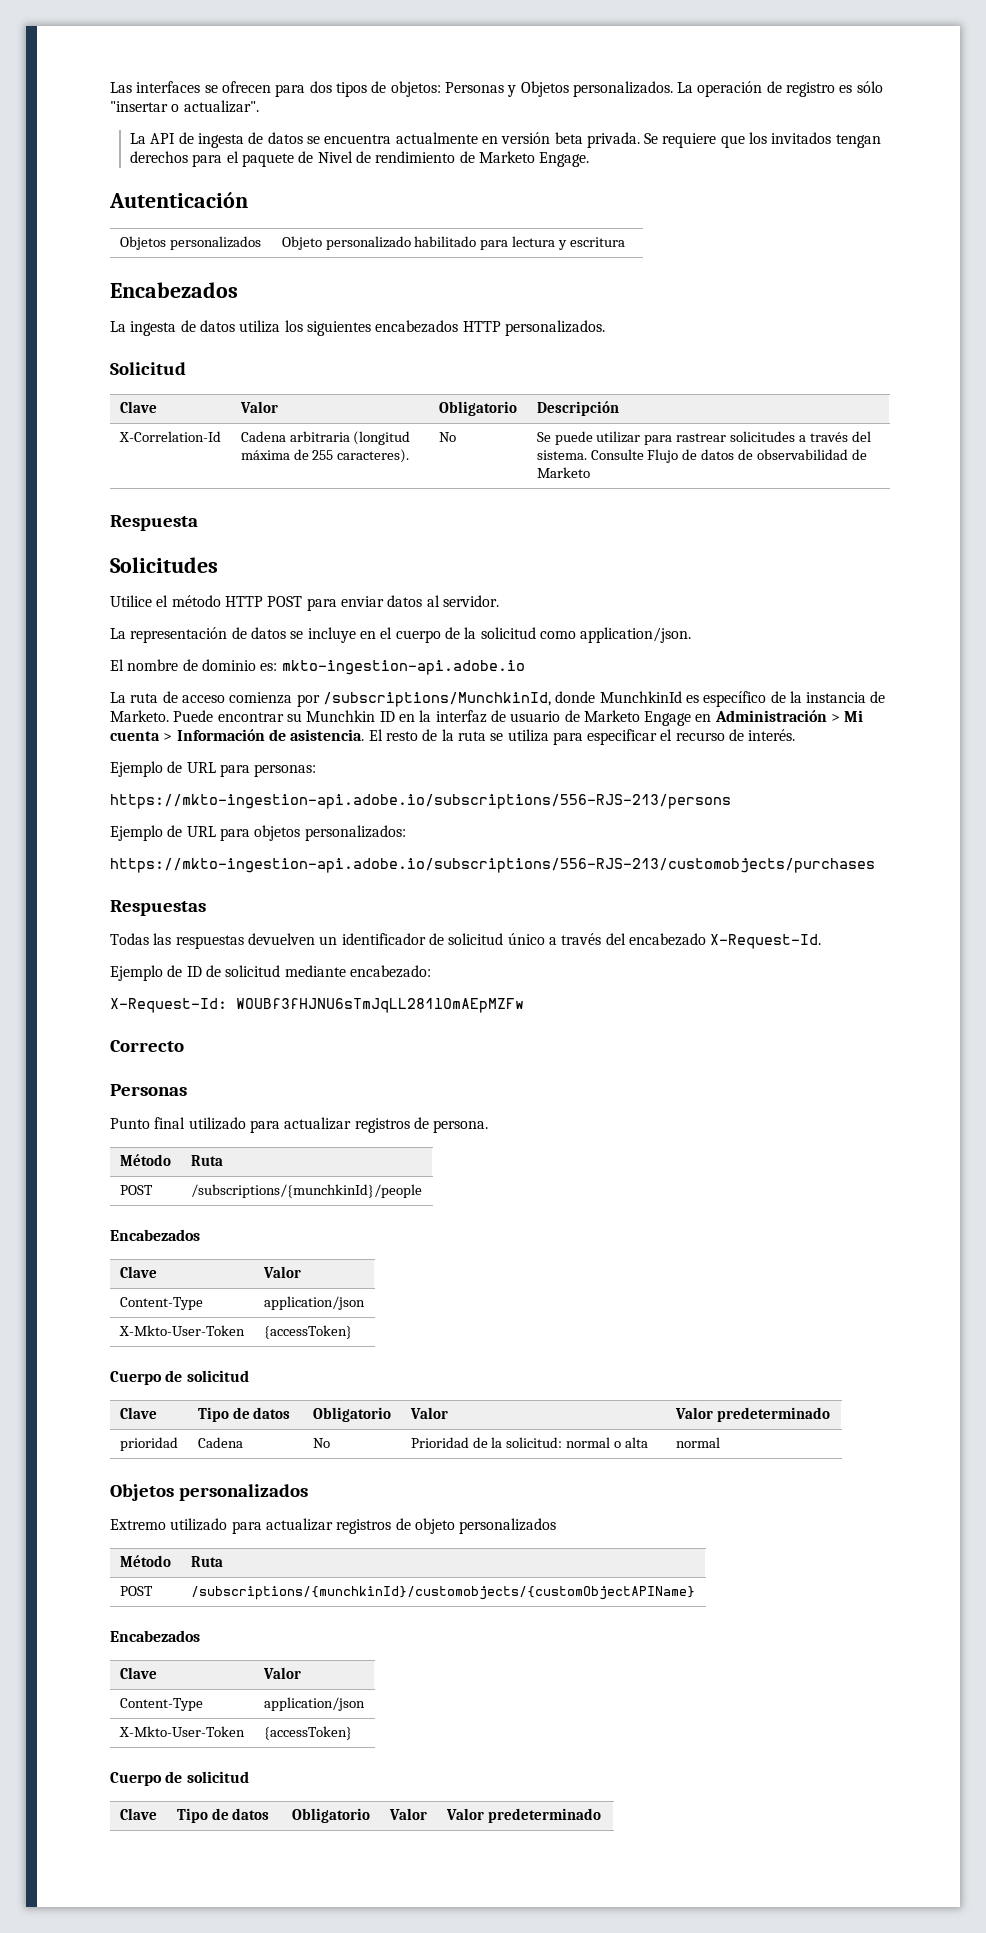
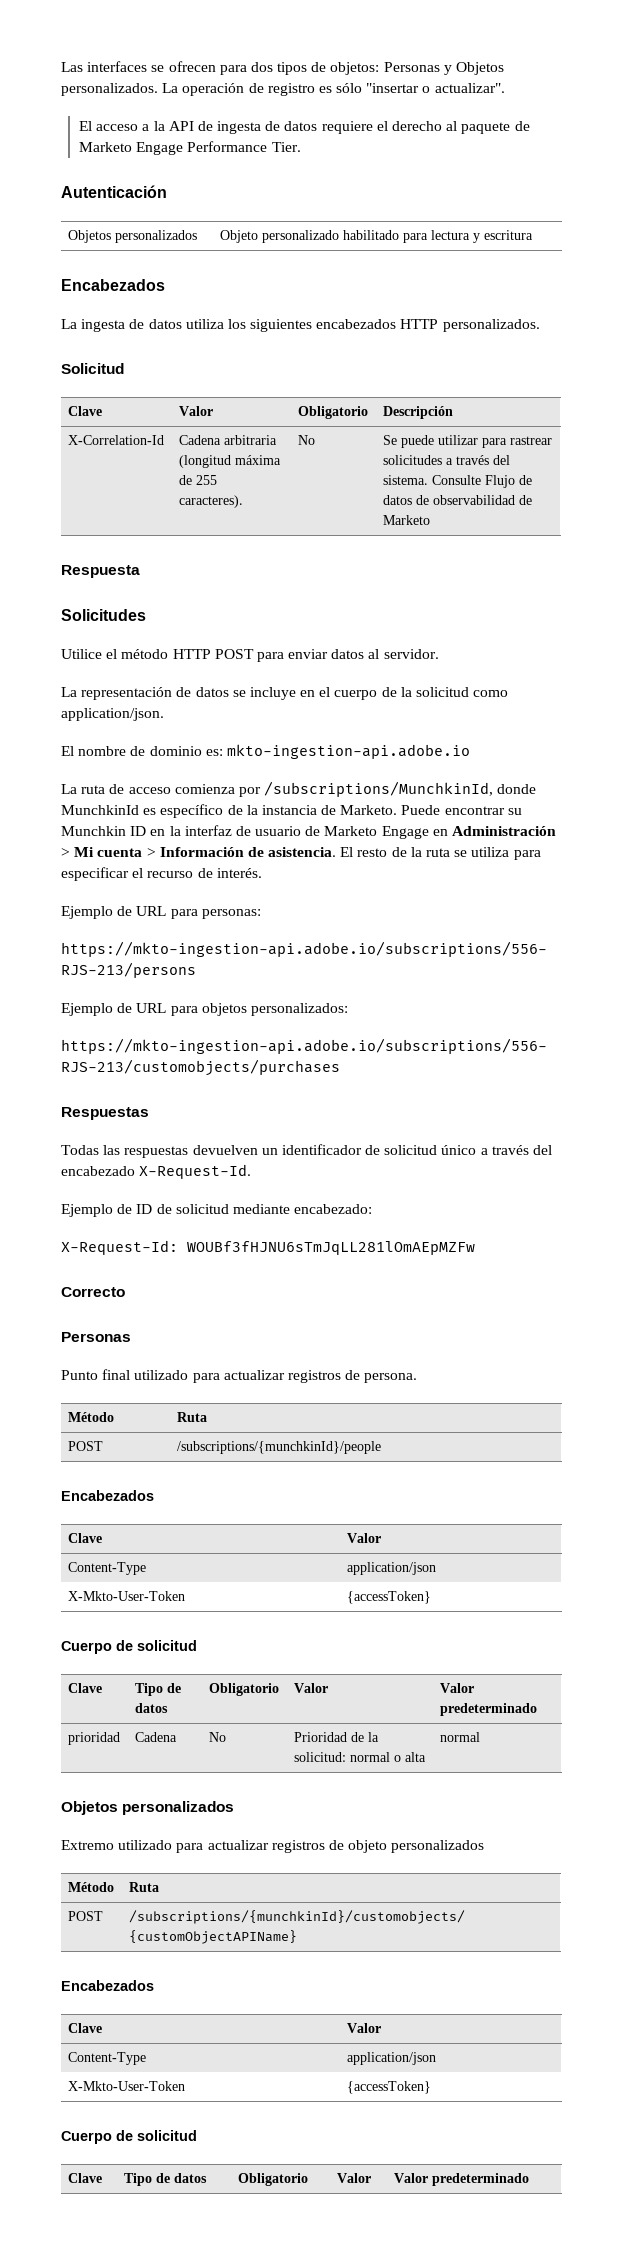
- La API de ingesta de datos se encuentra actualmente en versión beta privada. Se requiere que los invitados tengan derechos para el paquete de Nivel de rendimiento de Marketo Engage.
+ El acceso a la API de ingesta de datos requiere el derecho al paquete de Marketo Engage Performance Tier.

